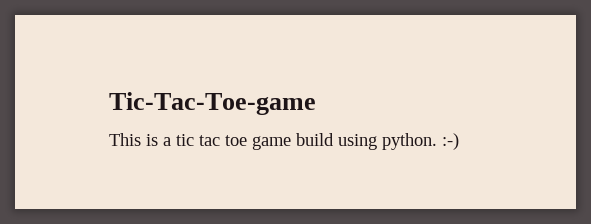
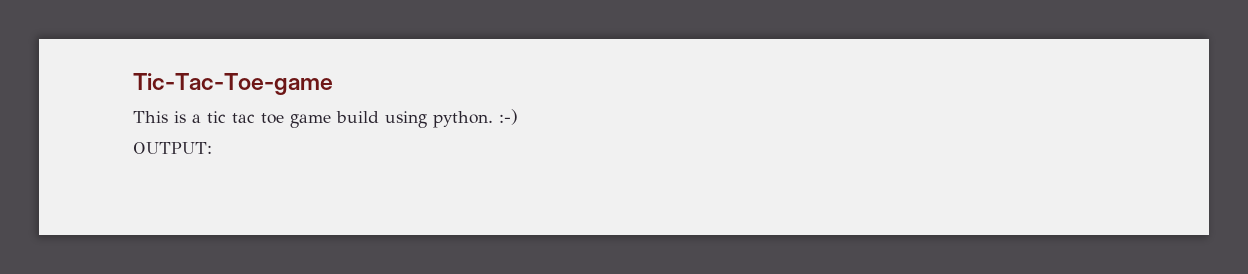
+ OUTPUT:

